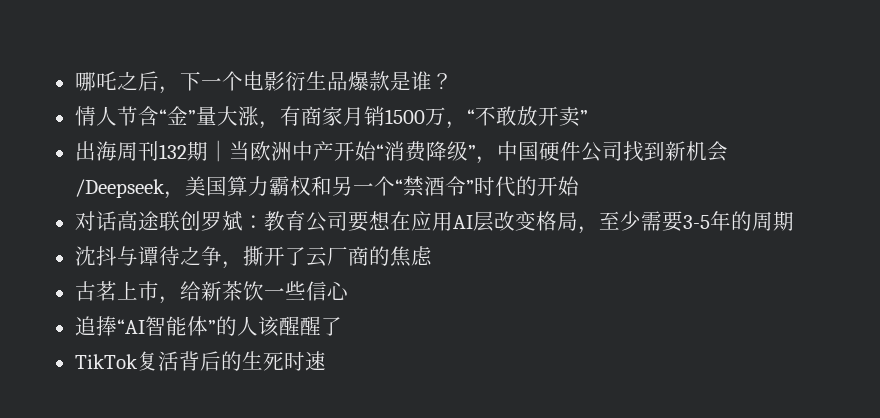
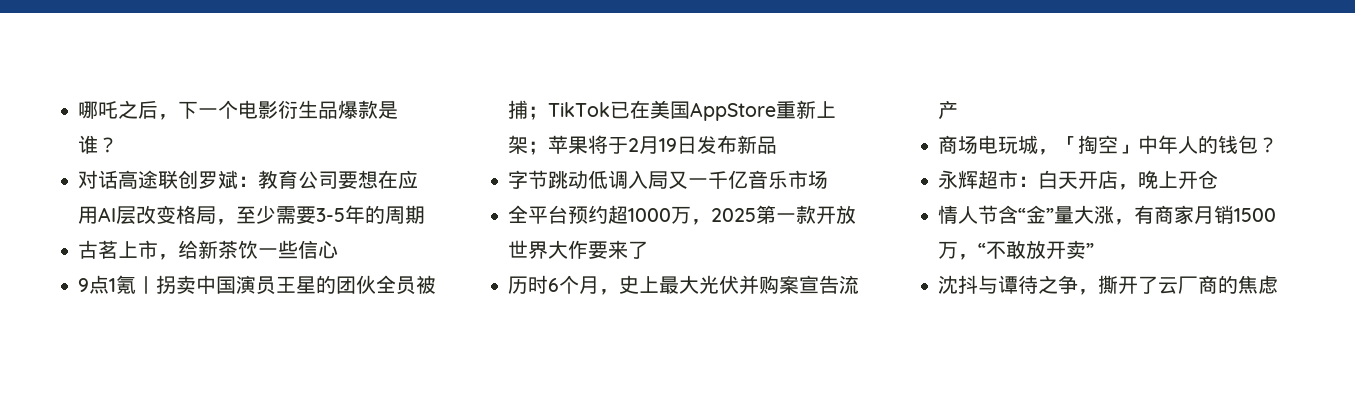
- 情人节含“金”量大涨，有商家月销1500万，“不敢放开卖”
- 出海周刊132期｜当欧洲中产开始“消费降级”，中国硬件公司找到新机会/Deepseek，美国算力霸权和另一个“禁酒令”时代的开始
+ 古茗上市，给新茶饮一些信心
+ 9点1氪丨拐卖中国演员王星的团伙全员被捕；TikTok已在美国AppStore重新上架；苹果将于2月19日发布新品
+ 字节跳动低调入局又一千亿音乐市场
+ 全平台预约超1000万，2025第一款开放世界大作要来了
+ 历时6个月，史上最大光伏并购案宣告流产
+ 商场电玩城，「掏空」中年人的钱包？
+ 永辉超市：白天开店，晚上开仓
+ 情人节含“金”量大涨，有商家月销1500万，“不敢放开卖”
- 古茗上市，给新茶饮一些信心
- 追捧“AI智能体”的人该醒醒了
- TikTok复活背后的生死时速

